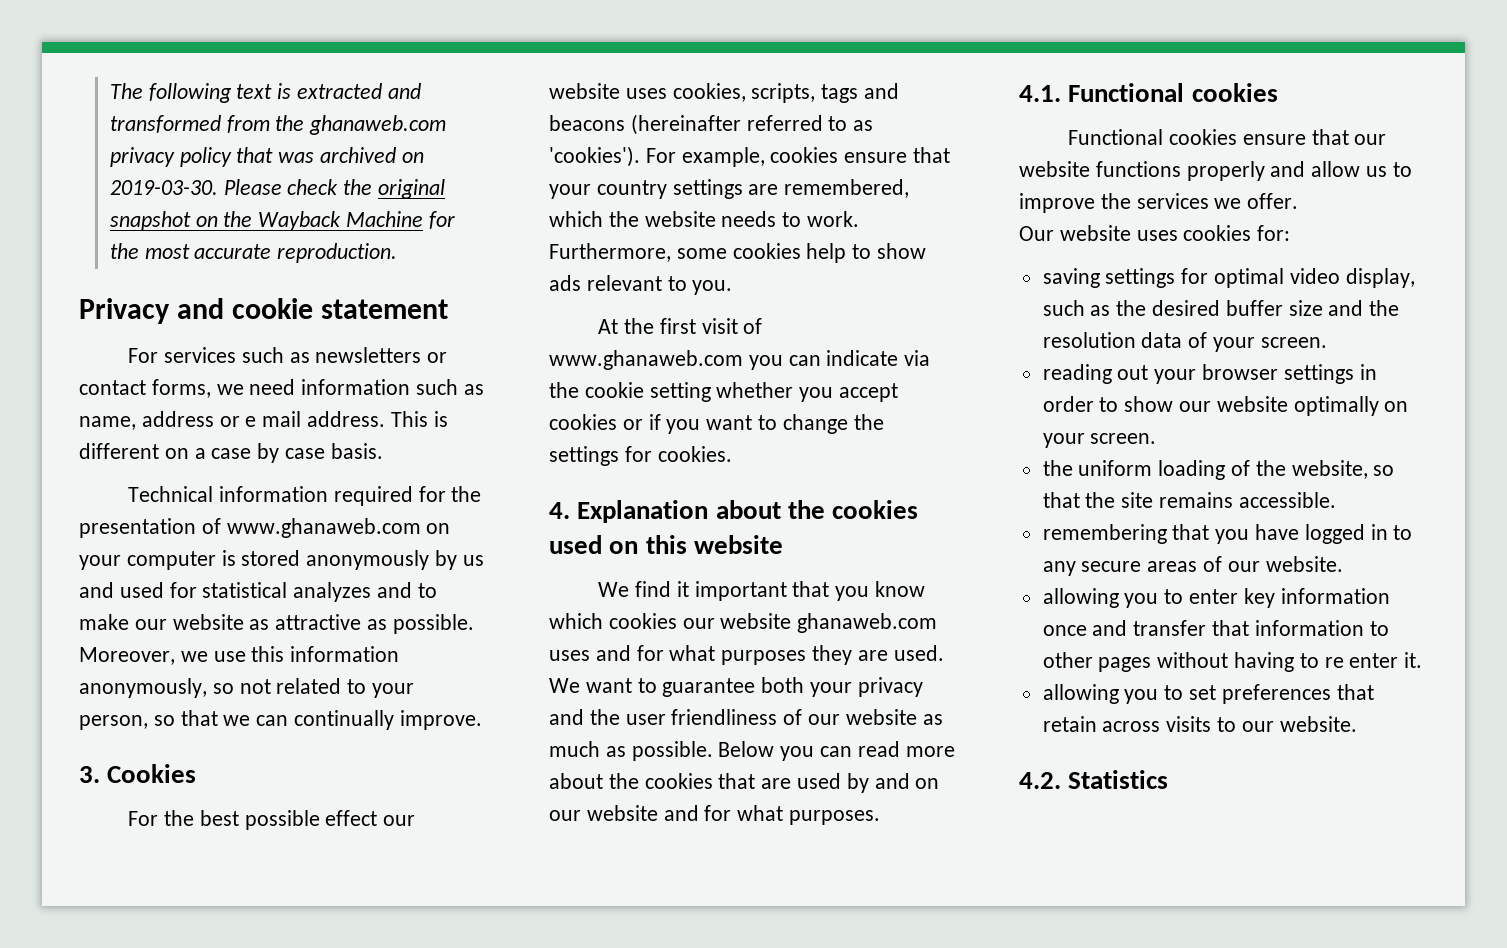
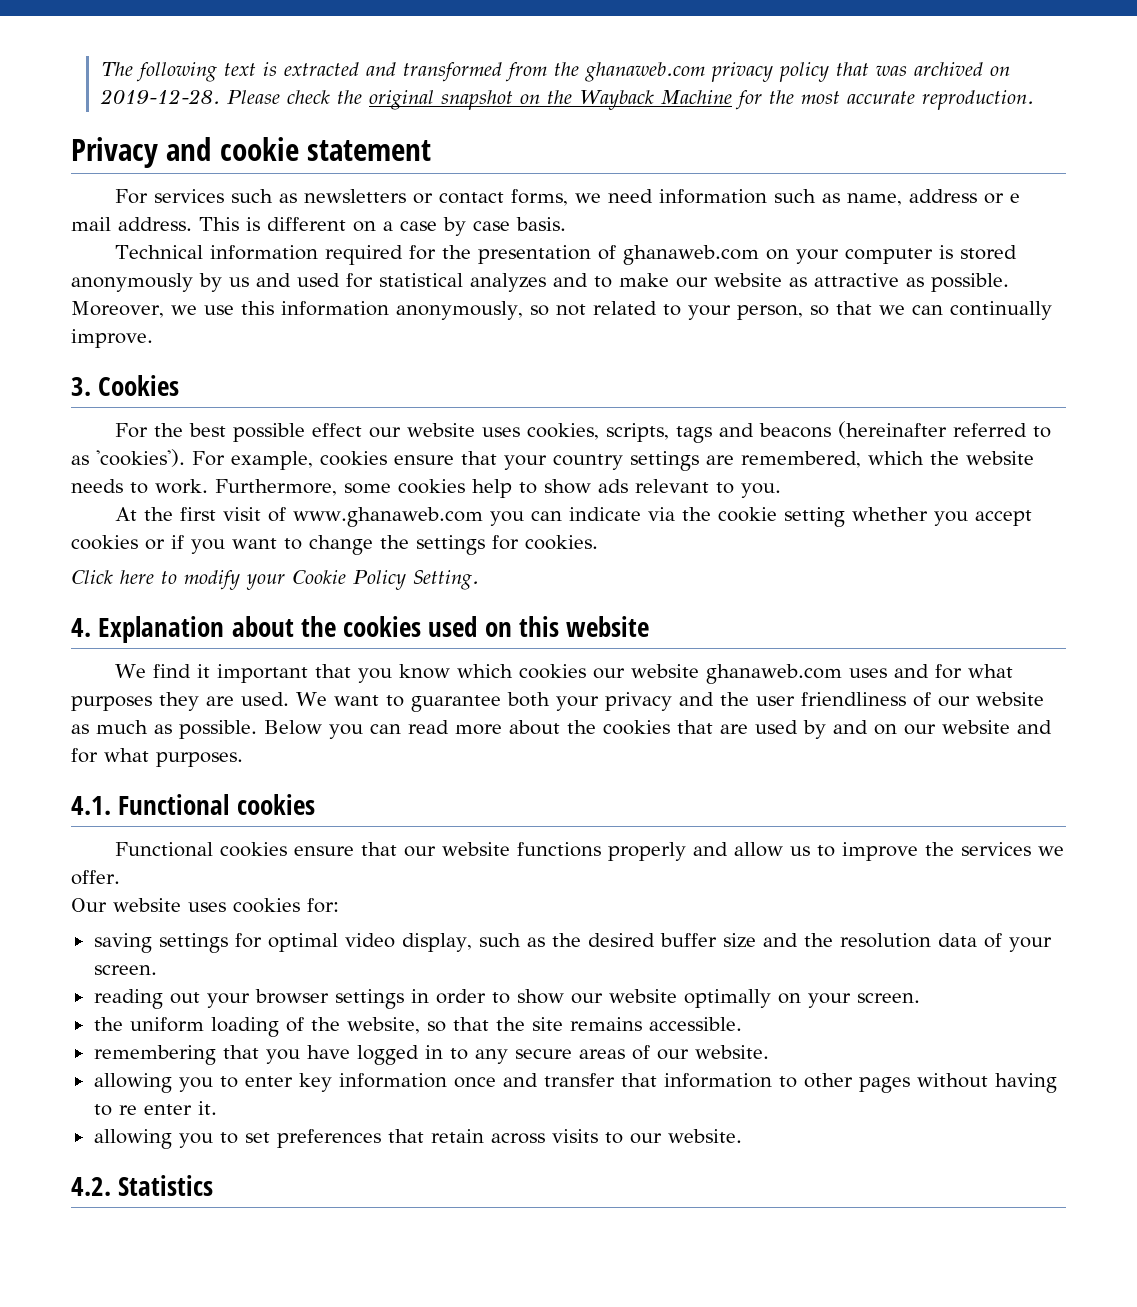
- The following text is extracted and transformed from the ghanaweb.com privacy policy that was archived on 2019-03-30.
+ The following text is extracted and transformed from the ghanaweb.com privacy policy that was archived on 2019-12-28.
- Technical information required for the presentation of www.ghanaweb.com on your computer is stored anonymously by us and used for statistical analyzes and to make our website as attractive as possible.
+ Technical information required for the presentation of ghanaweb.com on your computer is stored anonymously by us and used for statistical analyzes and to make our website as attractive as possible.
+ Click here to modify your Cookie Policy Setting.

